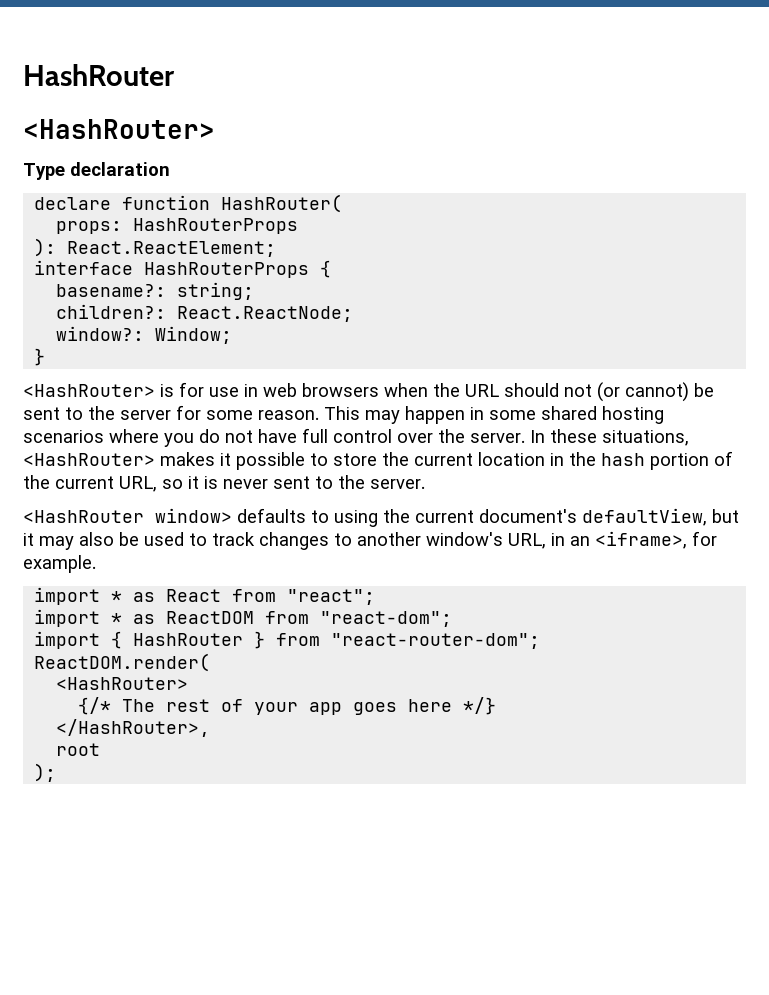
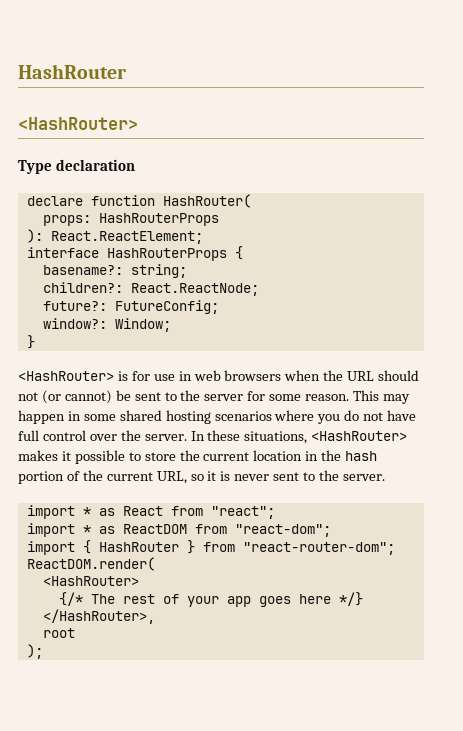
+ future?: FutureConfig;
- <HashRouter window> defaults to using the current document's defaultView, but it may also be used to track changes to another window's URL, in an <iframe>, for example.

